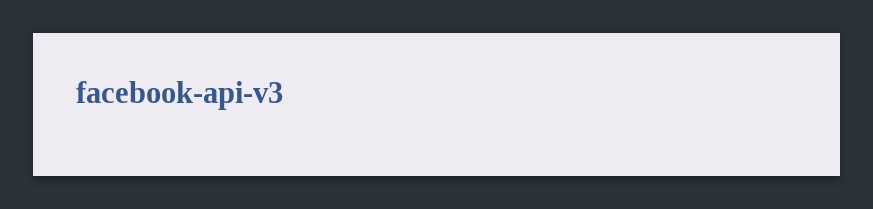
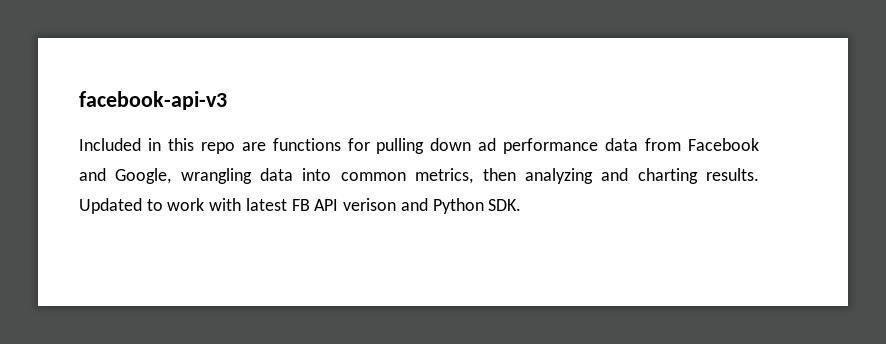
+ Included in this repo are functions for pulling down ad performance data from Facebook and Google, wrangling data into common metrics, then analyzing and charting results. Updated to work with latest FB API verison and Python SDK.

